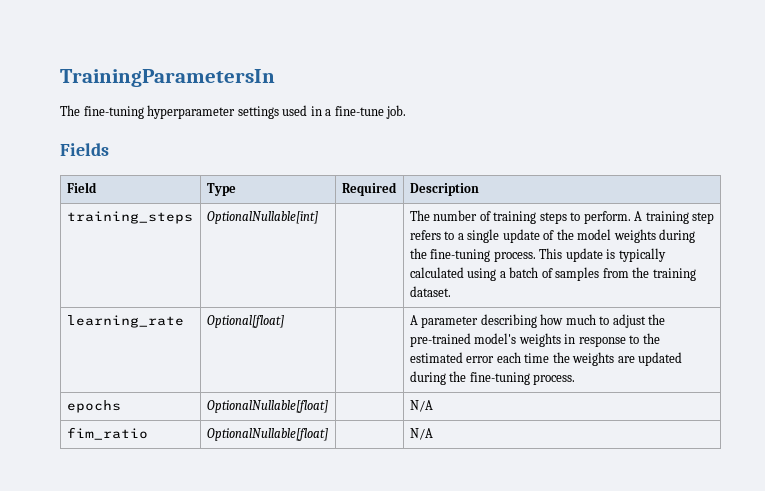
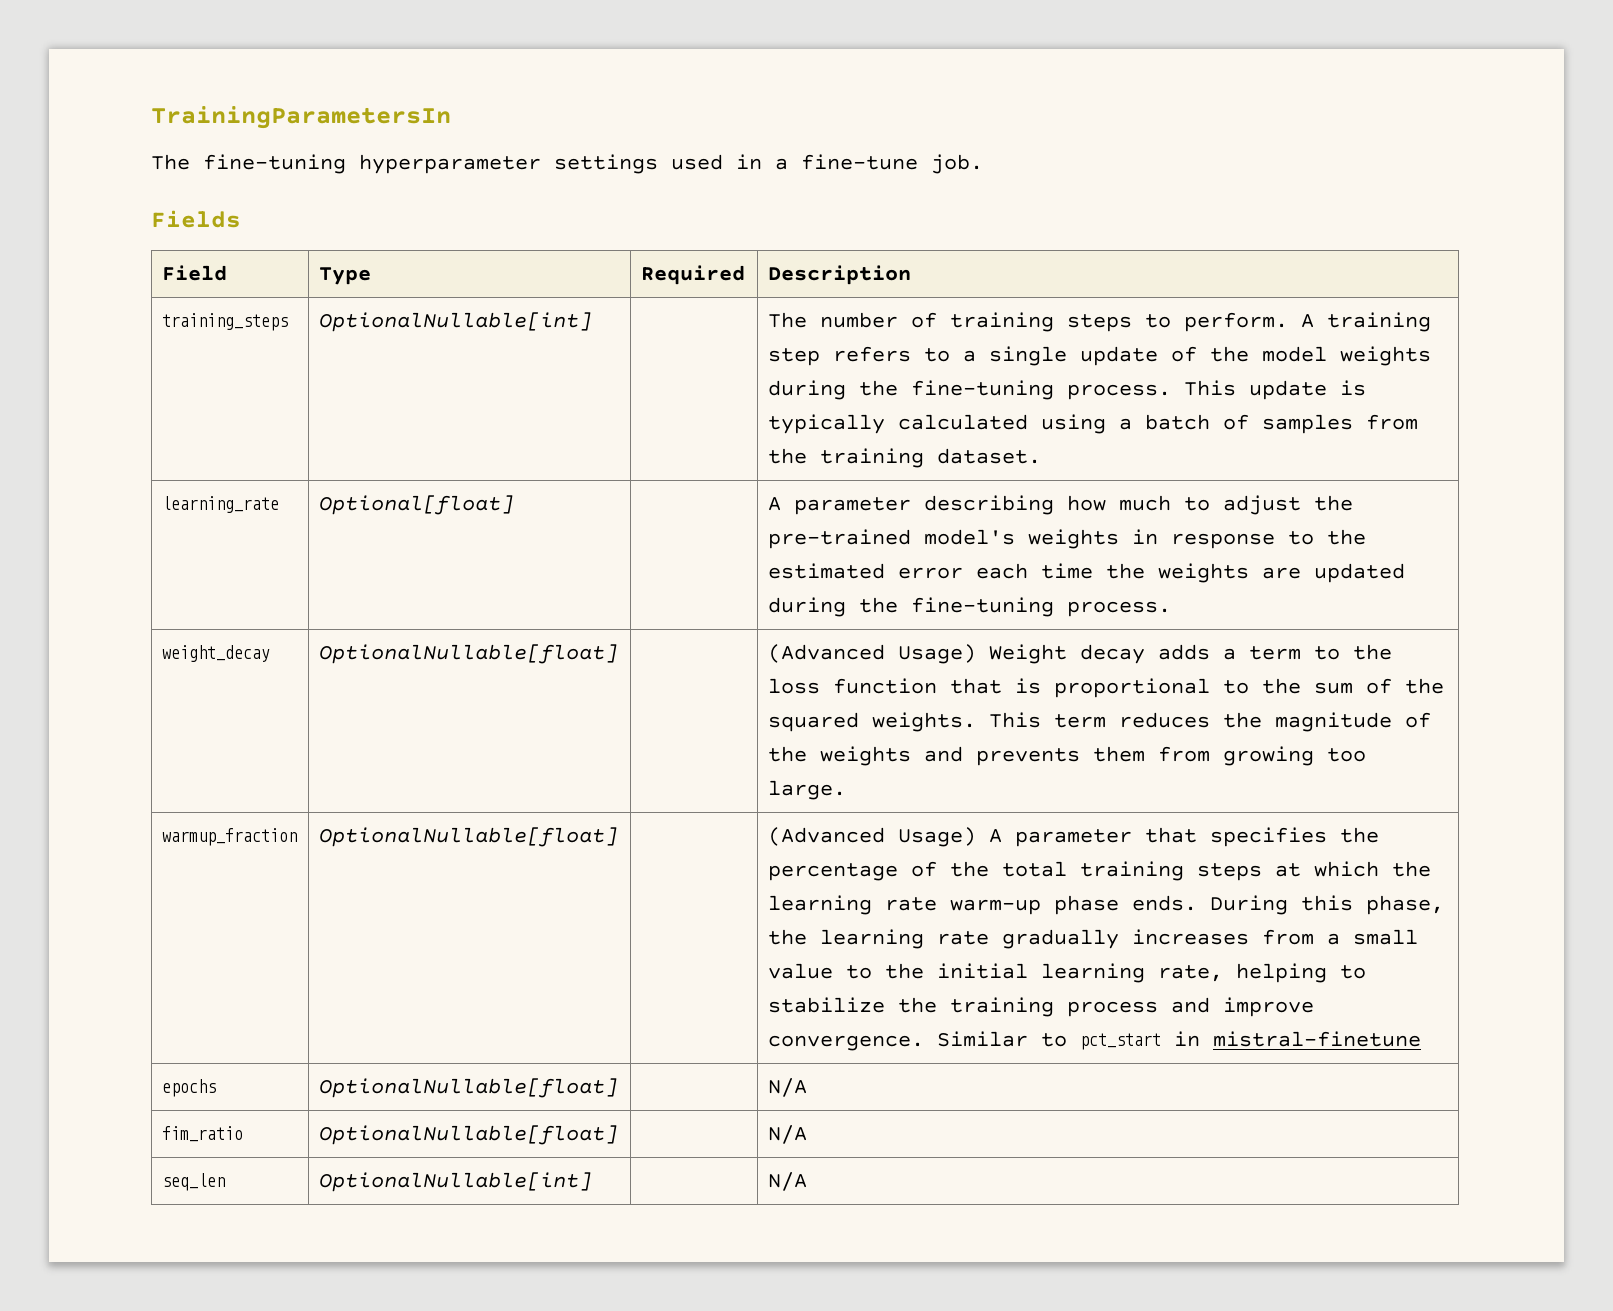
+ weight_decay | OptionalNullable[float] | | (Advanced Usage) Weight decay adds a term to the loss function that is proportional to the sum of the squared weights. This term reduces the magnitude of the weights and prevents them from growing too large.
+ warmup_fraction | OptionalNullable[float] | | (Advanced Usage) A parameter that specifies the percentage of the total training steps at which the learning rate warm-up phase ends. During this phase, the learning rate gradually increases from a small value to the initial learning rate, helping to stabilize the training process and improve convergence. Similar to pct_start in mistral-finetune
+ seq_len | OptionalNullable[int] | | N/A

